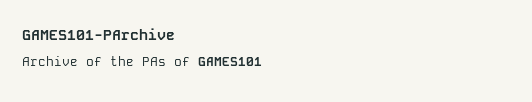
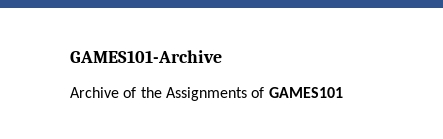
- GAMES101-PArchive
+ GAMES101-Archive
- Archive of the PAs of GAMES101
+ Archive of the Assignments of GAMES101

